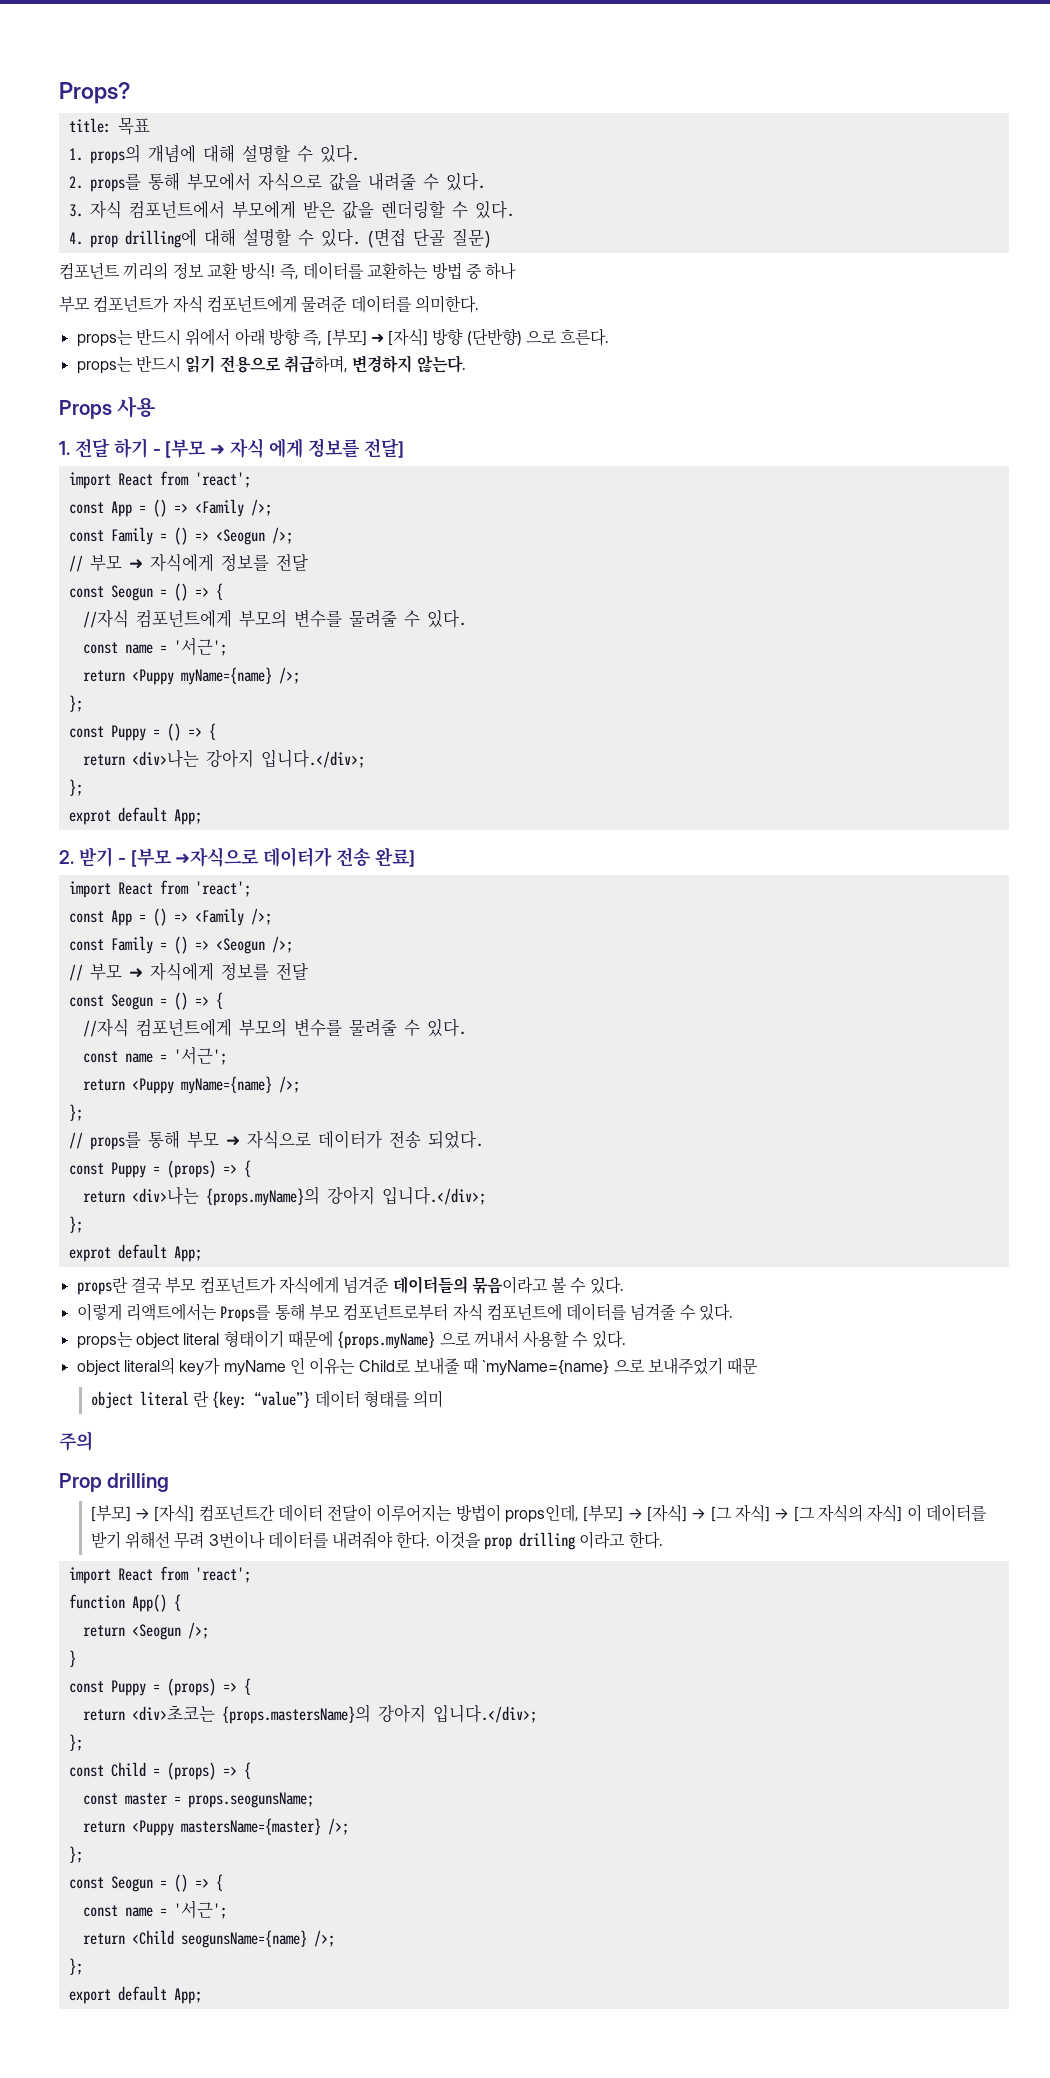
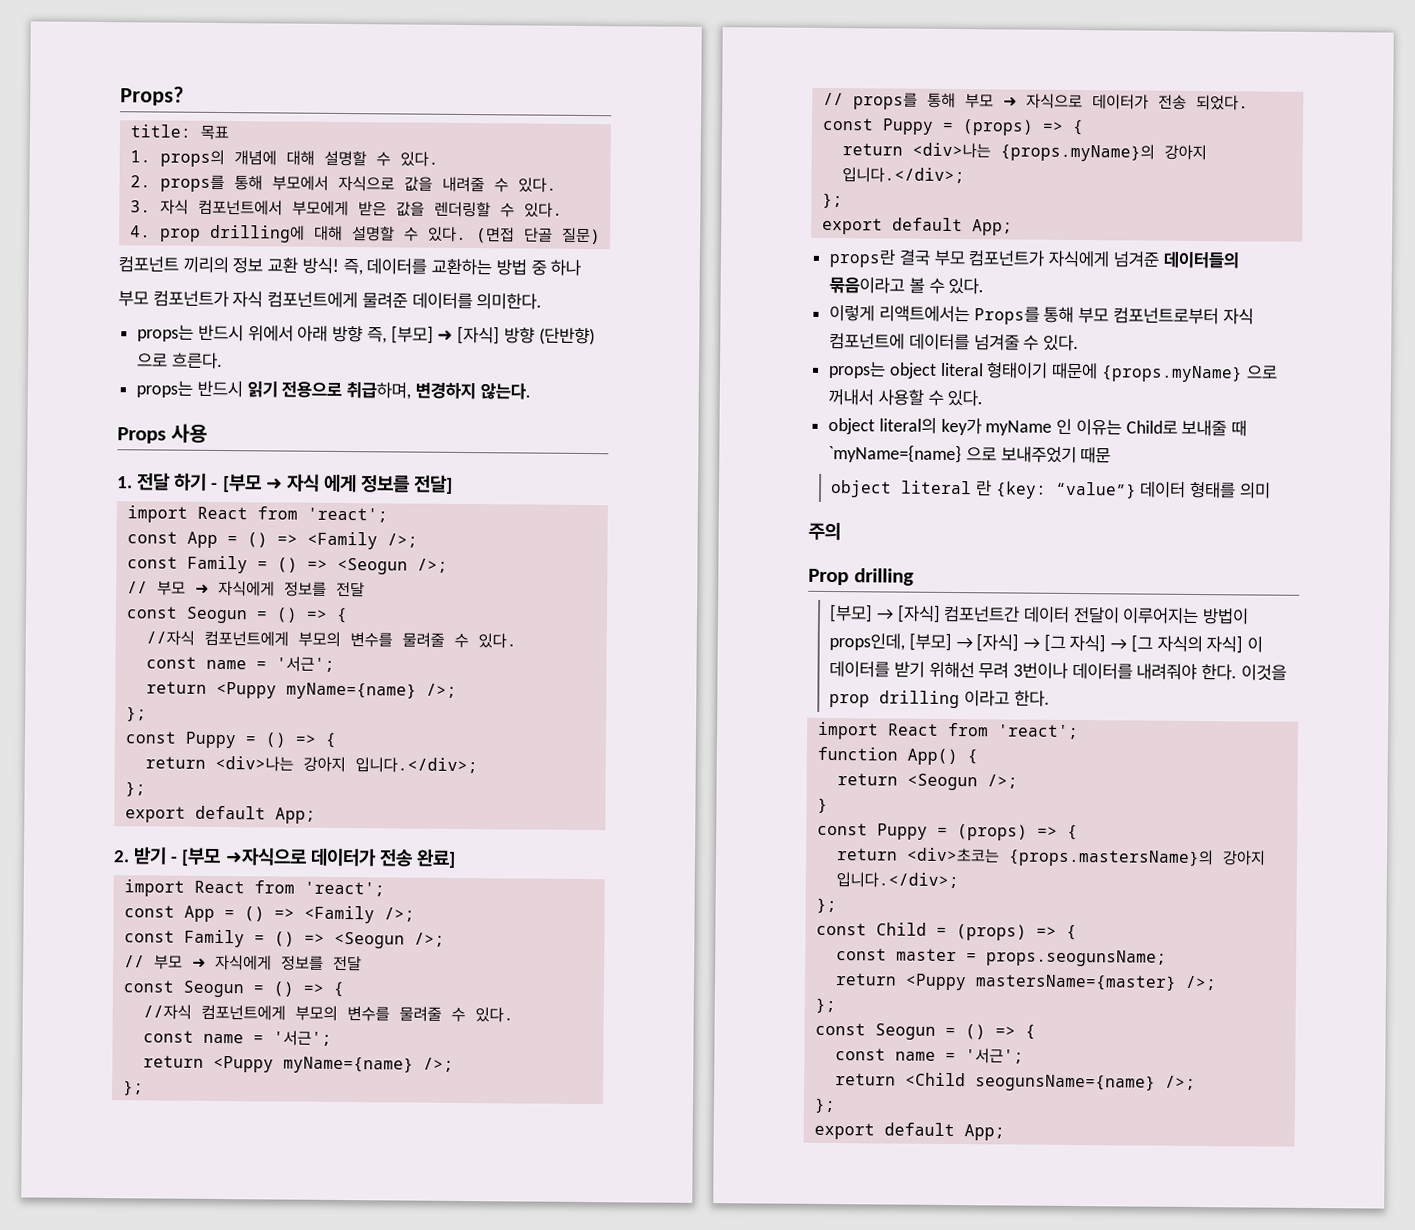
  return <div>나는 강아지 입니다.</div>;
  };
- exprot default App;
+ export default App;
  return <div>나는 {props.myName}의 강아지 입니다.</div>;
  };
- exprot default App;
+ export default App;

